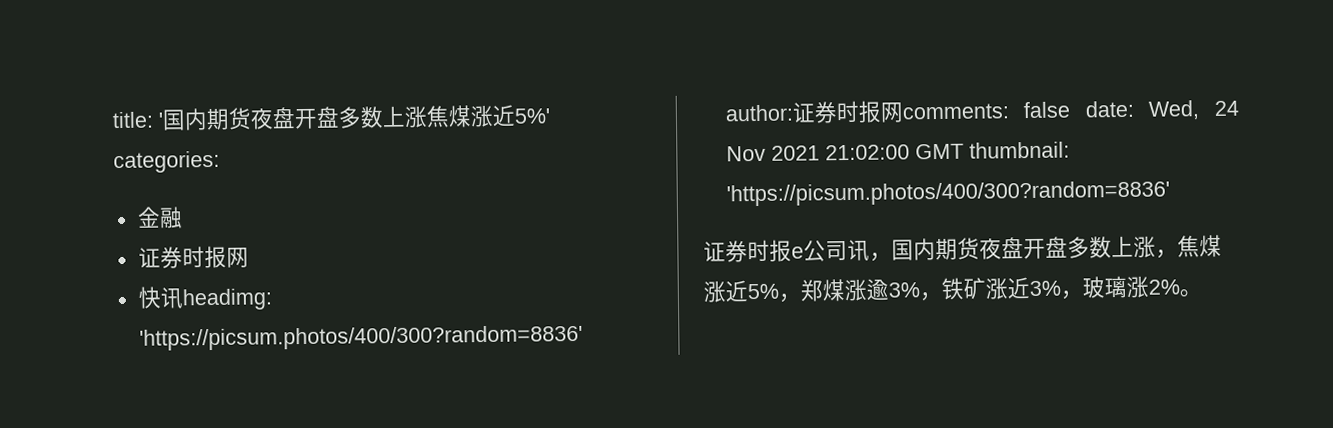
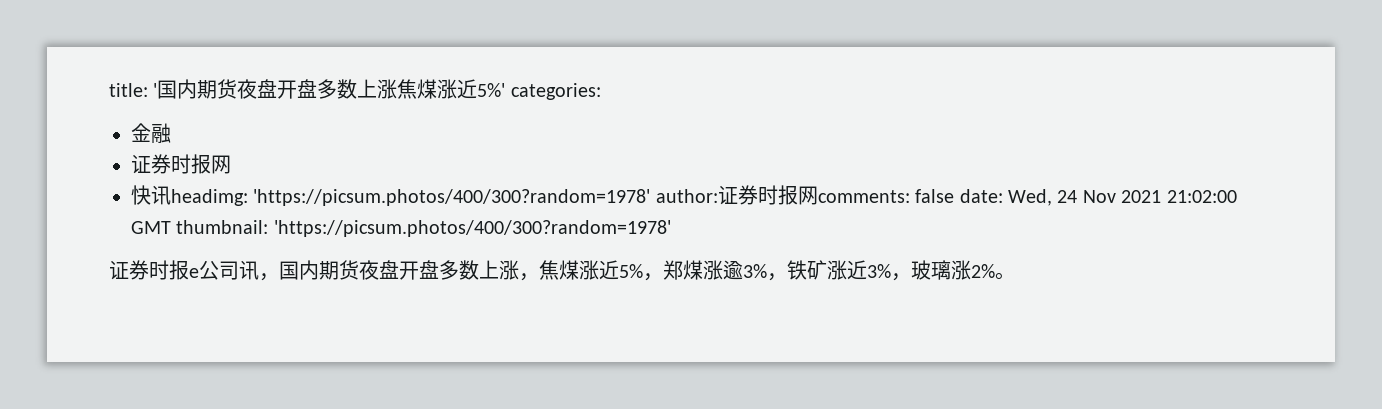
- 快讯headimg: 'https://picsum.photos/400/300?random=8836' author:证券时报网comments: false date: Wed, 24 Nov 2021 21:02:00 GMT thumbnail: 'https://picsum.photos/400/300?random=8836'
+ 快讯headimg: 'https://picsum.photos/400/300?random=1978' author:证券时报网comments: false date: Wed, 24 Nov 2021 21:02:00 GMT thumbnail: 'https://picsum.photos/400/300?random=1978'

